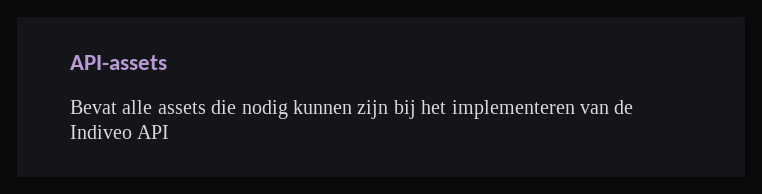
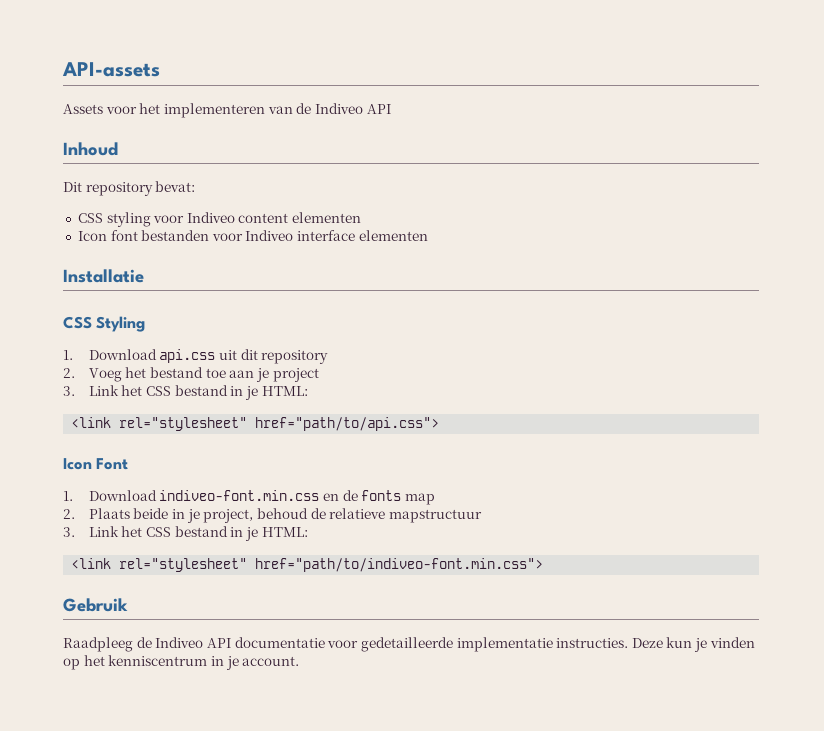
- Bevat alle assets die nodig kunnen zijn bij het implementeren van de Indiveo API
+ Assets voor het implementeren van de Indiveo API
+ Inhoud
+ Dit repository bevat:
+ CSS styling voor Indiveo content elementen
+ Icon font bestanden voor Indiveo interface elementen
+ Installatie
+ CSS Styling
+ 1. Download api.css uit dit repository
+ 2. Voeg het bestand toe aan je project
+ 3. Link het CSS bestand in je HTML:
+ <link rel="stylesheet" href="path/to/api.css">
+ Icon Font
+ 1. Download indiveo-font.min.css en de fonts map
+ 2. Plaats beide in je project, behoud de relatieve mapstructuur
+ 3. Link het CSS bestand in je HTML:
+ <link rel="stylesheet" href="path/to/indiveo-font.min.css">
+ Gebruik
+ Raadpleeg de Indiveo API documentatie voor gedetailleerde implementatie instructies. Deze kun je vinden op het kenniscentrum in je account.

